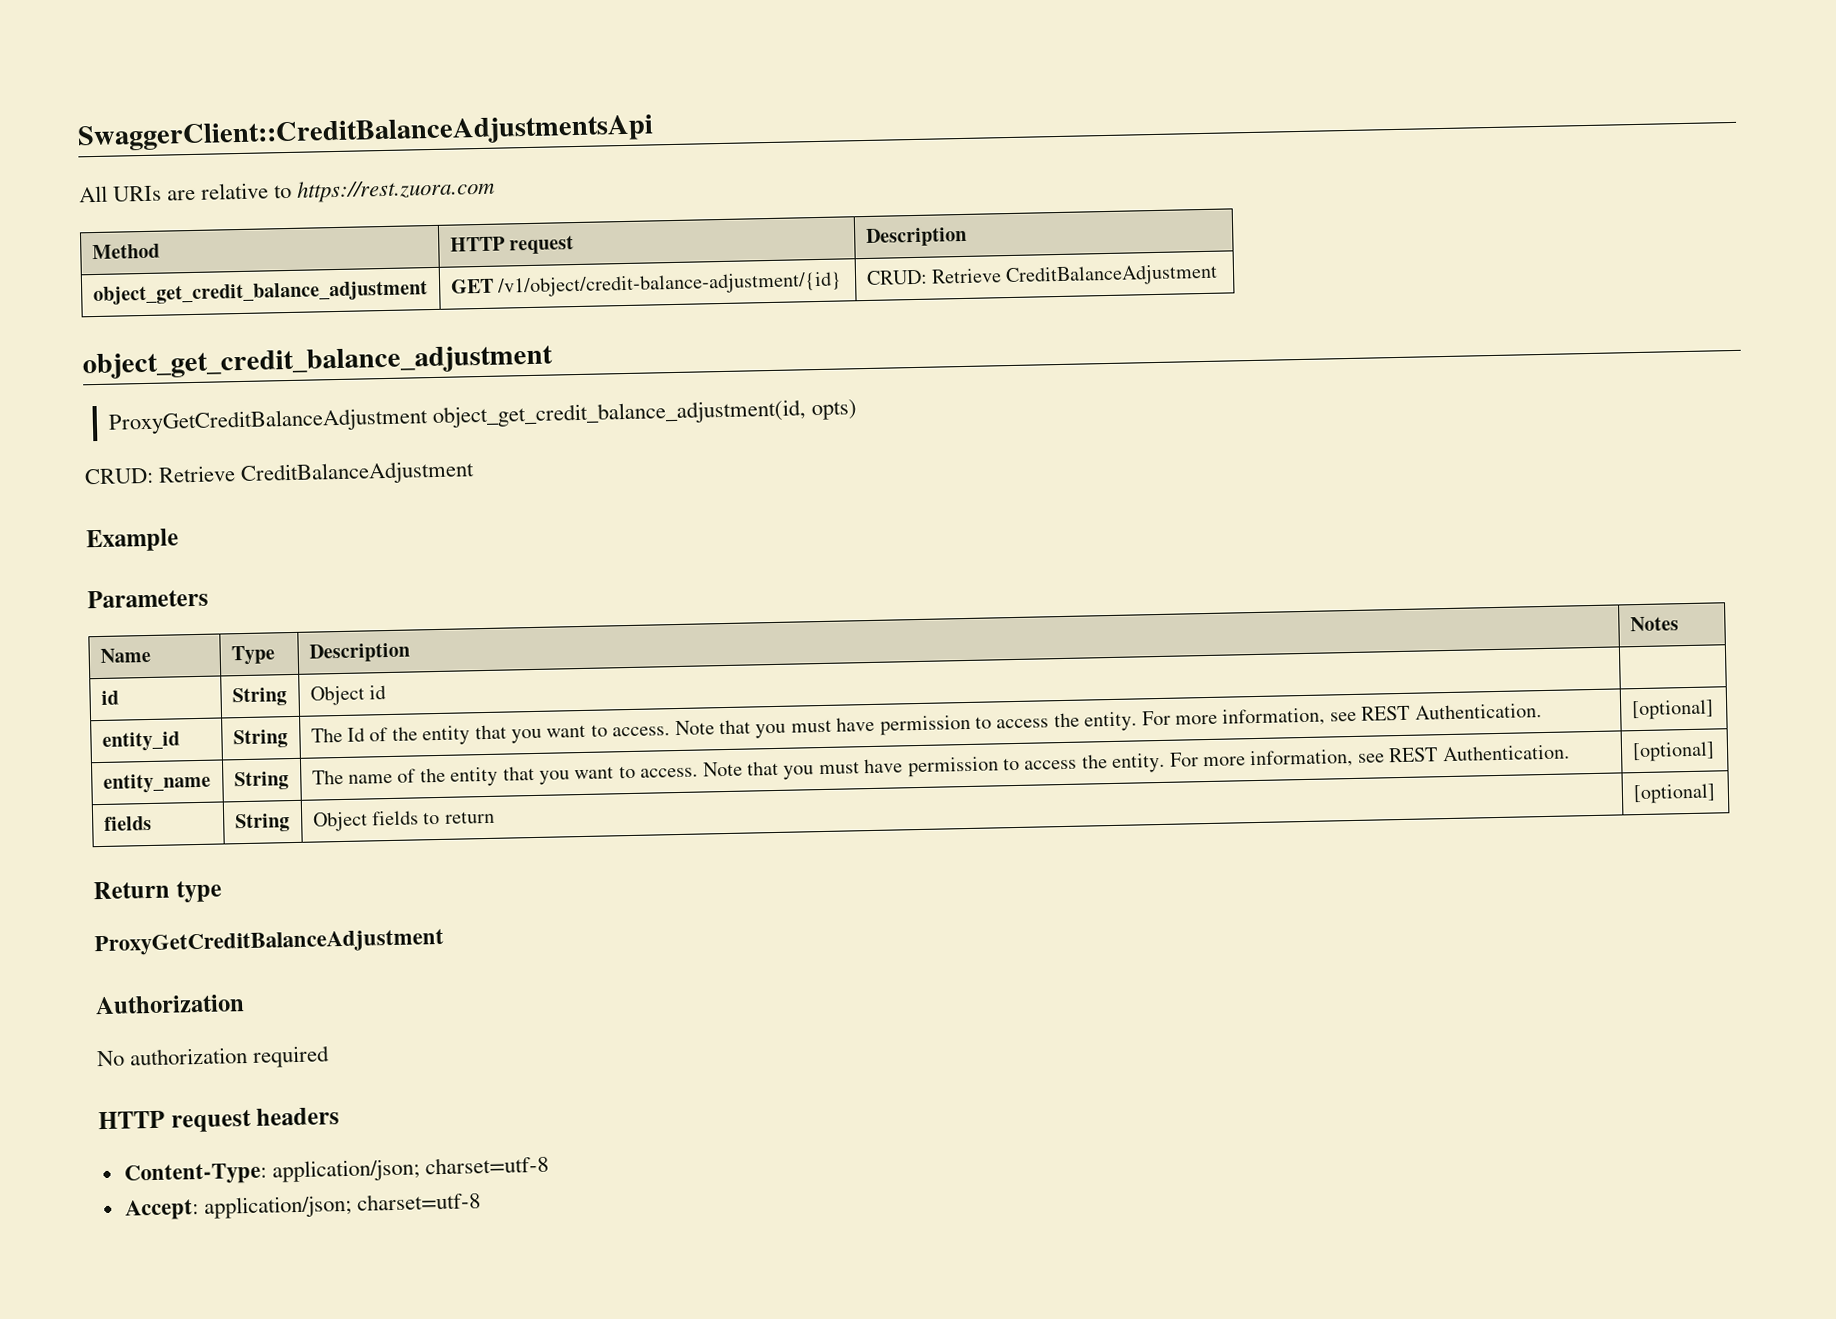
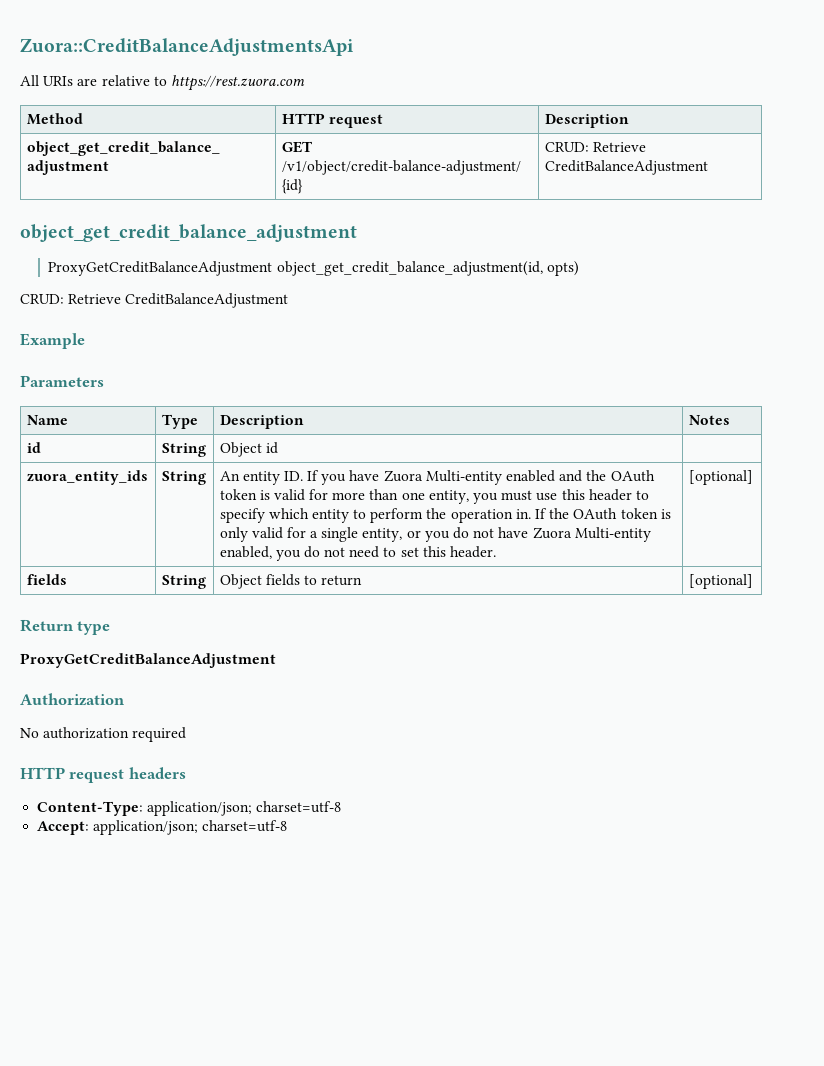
- SwaggerClient::CreditBalanceAdjustmentsApi
+ Zuora::CreditBalanceAdjustmentsApi
- entity_id | String | The Id of the entity that you want to access. Note that you must have permission to access the entity. For more information, see REST Authentication. | [optional]
- entity_name | String | The name of the entity that you want to access. Note that you must have permission to access the entity. For more information, see REST Authentication. | [optional]
+ zuora_entity_ids | String | An entity ID. If you have Zuora Multi-entity enabled and the OAuth token is valid for more than one entity, you must use this header to specify which entity to perform the operation in. If the OAuth token is only valid for a single entity, or you do not have Zuora Multi-entity enabled, you do not need to set this header. | [optional]

